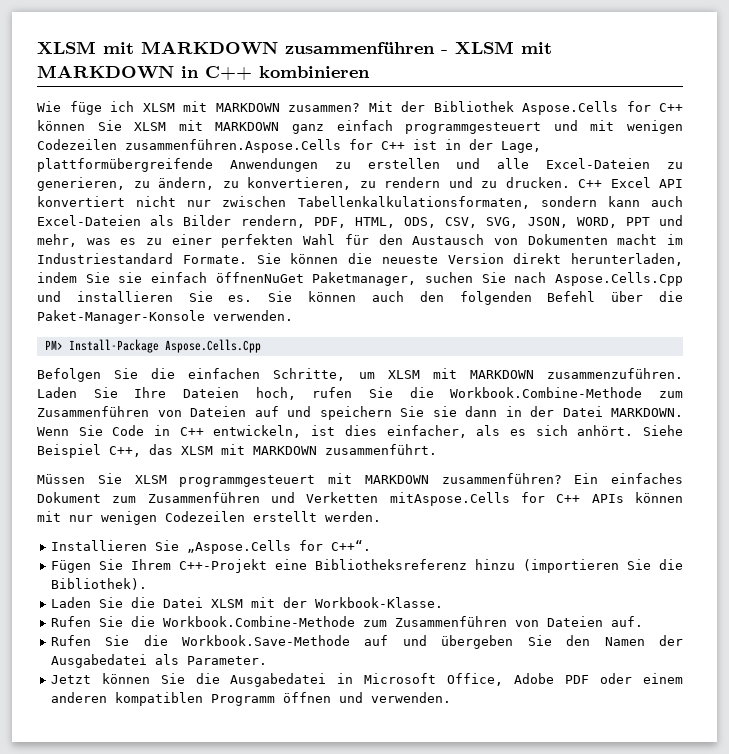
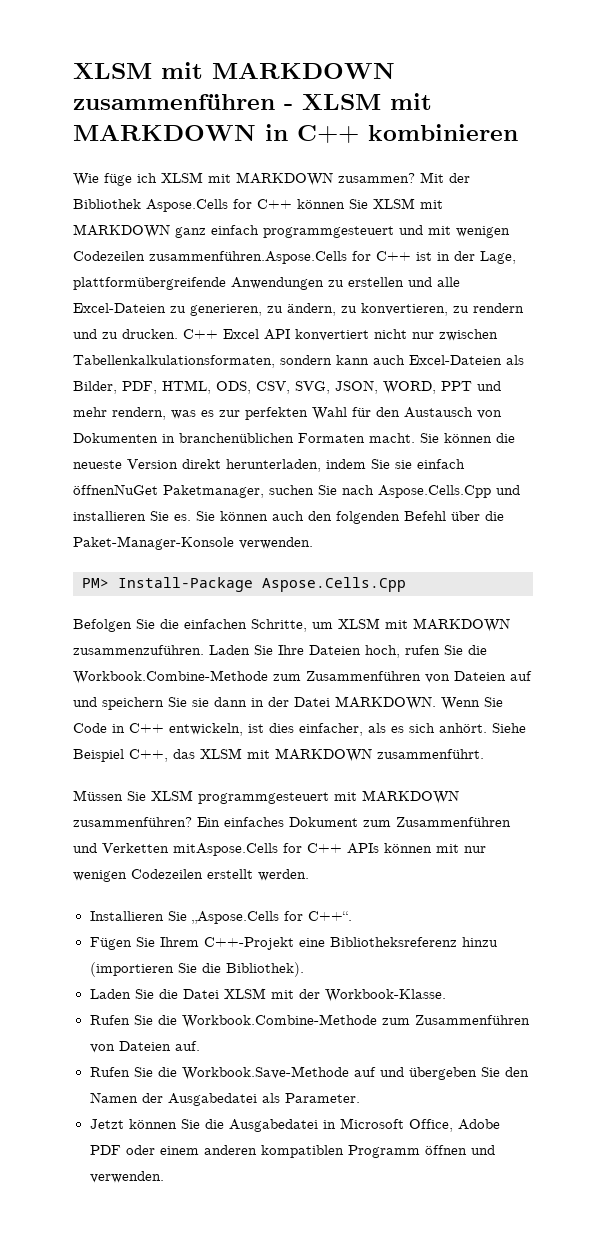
- C++ Excel API konvertiert nicht nur zwischen Tabellenkalkulationsformaten, sondern kann auch Excel-Dateien als Bilder rendern, PDF, HTML, ODS, CSV, SVG, JSON, WORD, PPT und mehr, was es zu einer perfekten Wahl für den Austausch von Dokumenten macht im Industriestandard Formate.
+ C++ Excel API konvertiert nicht nur zwischen Tabellenkalkulationsformaten, sondern kann auch Excel-Dateien als Bilder, PDF, HTML, ODS, CSV, SVG, JSON, WORD, PPT und mehr rendern, was es zur perfekten Wahl für den Austausch von Dokumenten in branchenüblichen Formaten macht.

